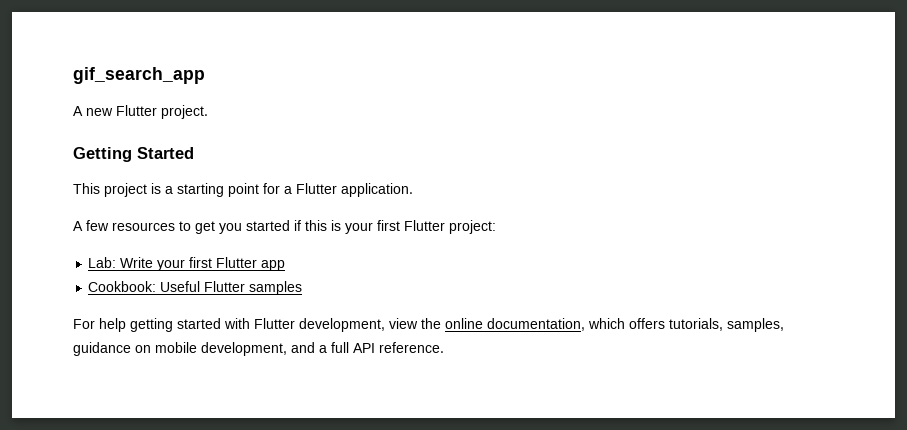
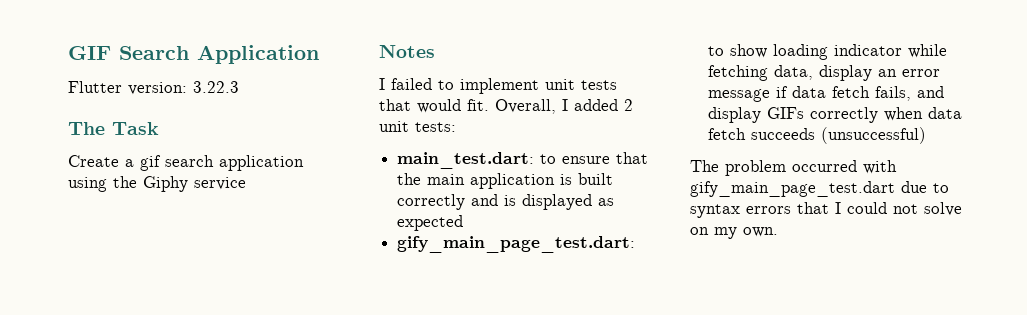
- gif_search_app
- A new Flutter project.
- Getting Started
- This project is a starting point for a Flutter application.
- A few resources to get you started if this is your first Flutter project:
- Lab: Write your first Flutter app
- Cookbook: Useful Flutter samples
- For help getting started with Flutter development, view the online documentation, which offers tutorials, samples, guidance on mobile development, and a full API reference.
+ GIF Search Application
+ Flutter version: 3.22.3
+ The Task
+ Create a gif search application using the Giphy service
+ Notes
+ I failed to implement unit tests that would fit. Overall, I added 2 unit tests:
+ main_test.dart: to ensure that the main application is built correctly and is displayed as expected
+ gify_main_page_test.dart: to show loading indicator while fetching data, display an error message if data fetch fails, and display GIFs correctly when data fetch succeeds (unsuccessful)
+ The problem occurred with gify_main_page_test.dart due to syntax errors that I could not solve on my own.

